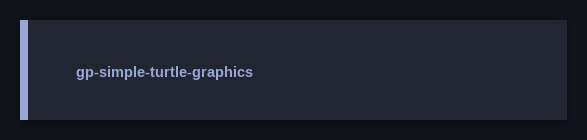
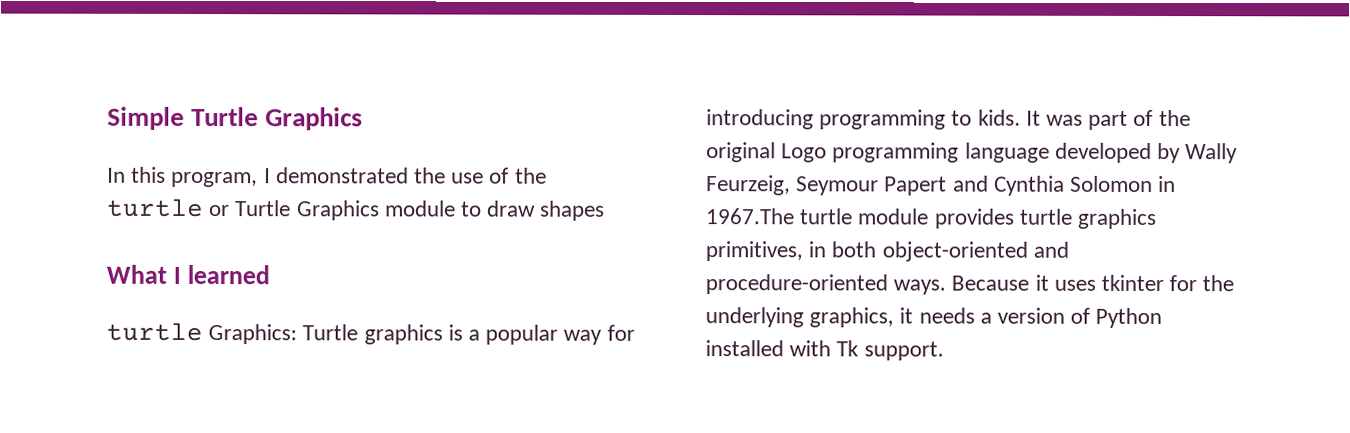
- gp-simple-turtle-graphics
+ Simple Turtle Graphics
+ In this program, I demonstrated the use of the turtle or Turtle Graphics module to draw shapes
+ What I learned
+ turtle Graphics: Turtle graphics is a popular way for introducing programming to kids. It was part of the original Logo programming language developed by Wally Feurzeig, Seymour Papert and Cynthia Solomon in 1967.The turtle module provides turtle graphics primitives, in both object-oriented and procedure-oriented ways. Because it uses tkinter for the underlying graphics, it needs a version of Python installed with Tk support.

